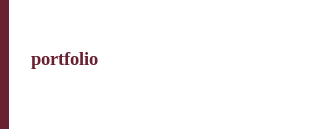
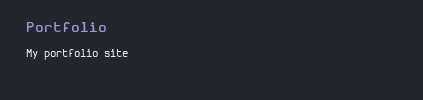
- portfolio
+ Portfolio
+ My portfolio site

